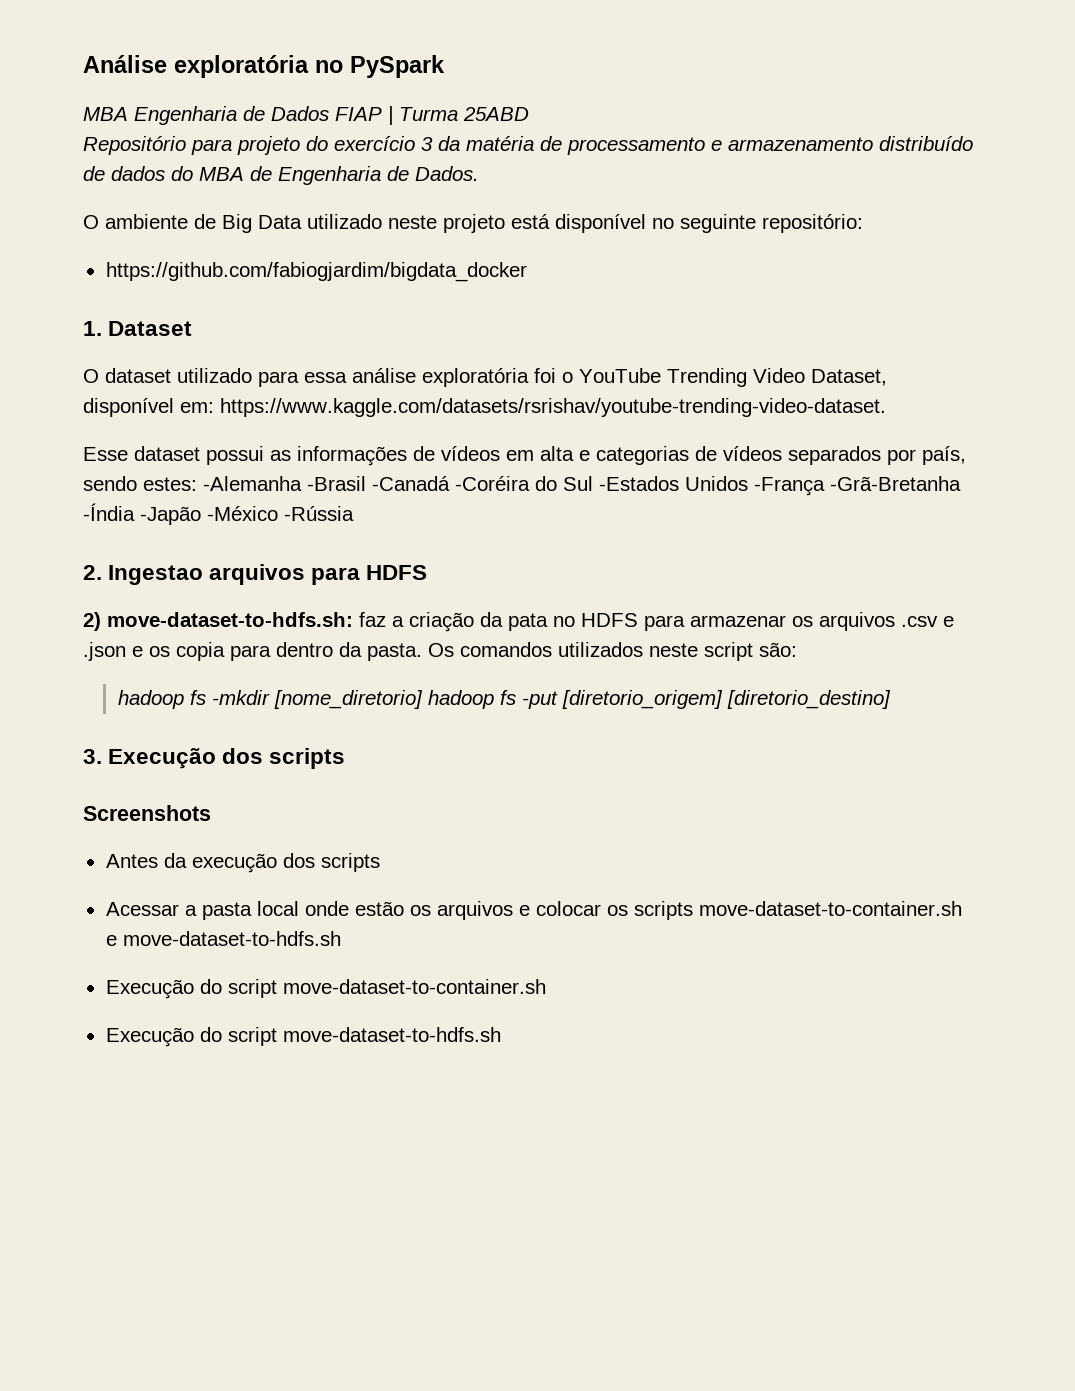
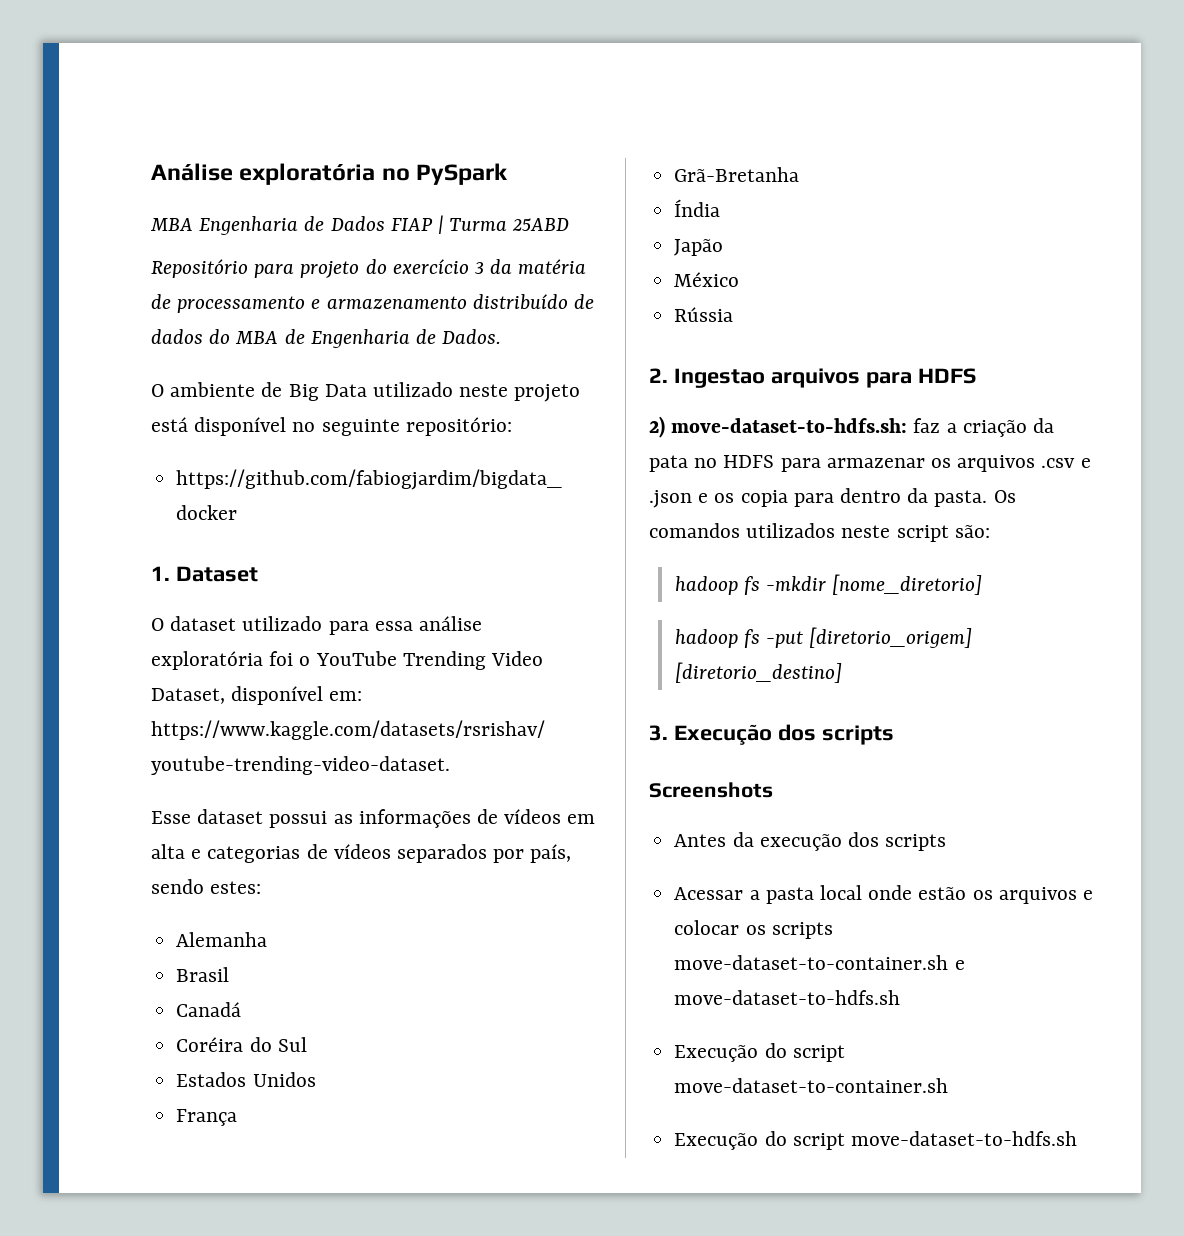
- Esse dataset possui as informações de vídeos em alta e categorias de vídeos separados por país, sendo estes: -Alemanha -Brasil -Canadá -Coréira do Sul -Estados Unidos -França -Grã-Bretanha -Índia -Japão -México -Rússia
+ Esse dataset possui as informações de vídeos em alta e categorias de vídeos separados por país, sendo estes:
+ Alemanha
+ Brasil
+ Canadá
+ Coréira do Sul
+ Estados Unidos
+ França
+ Grã-Bretanha
+ Índia
+ Japão
+ México
+ Rússia
- hadoop fs -mkdir [nome_diretorio] hadoop fs -put [diretorio_origem] [diretorio_destino]
+ hadoop fs -mkdir [nome_diretorio]
+ hadoop fs -put [diretorio_origem] [diretorio_destino]

